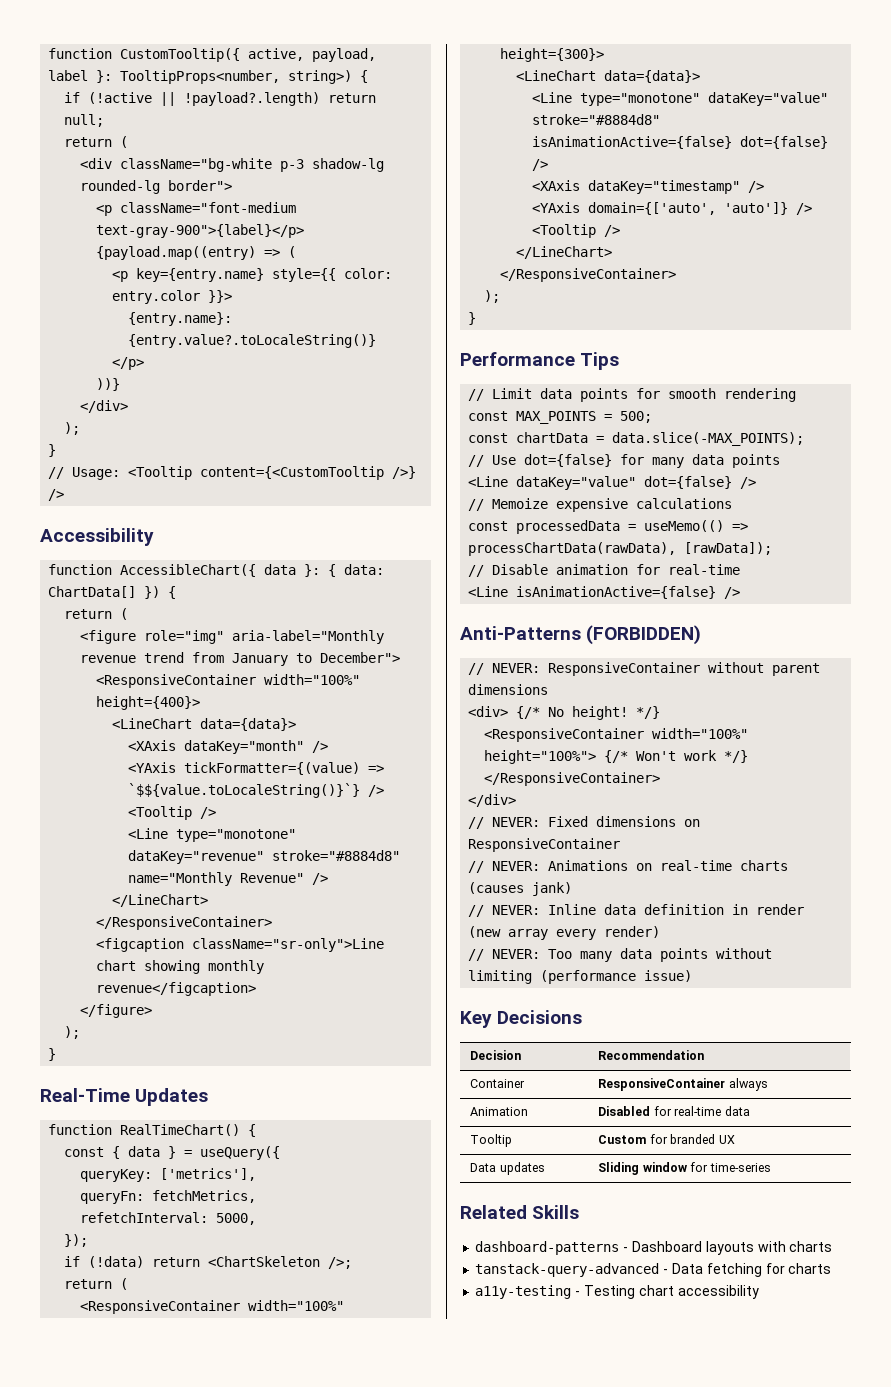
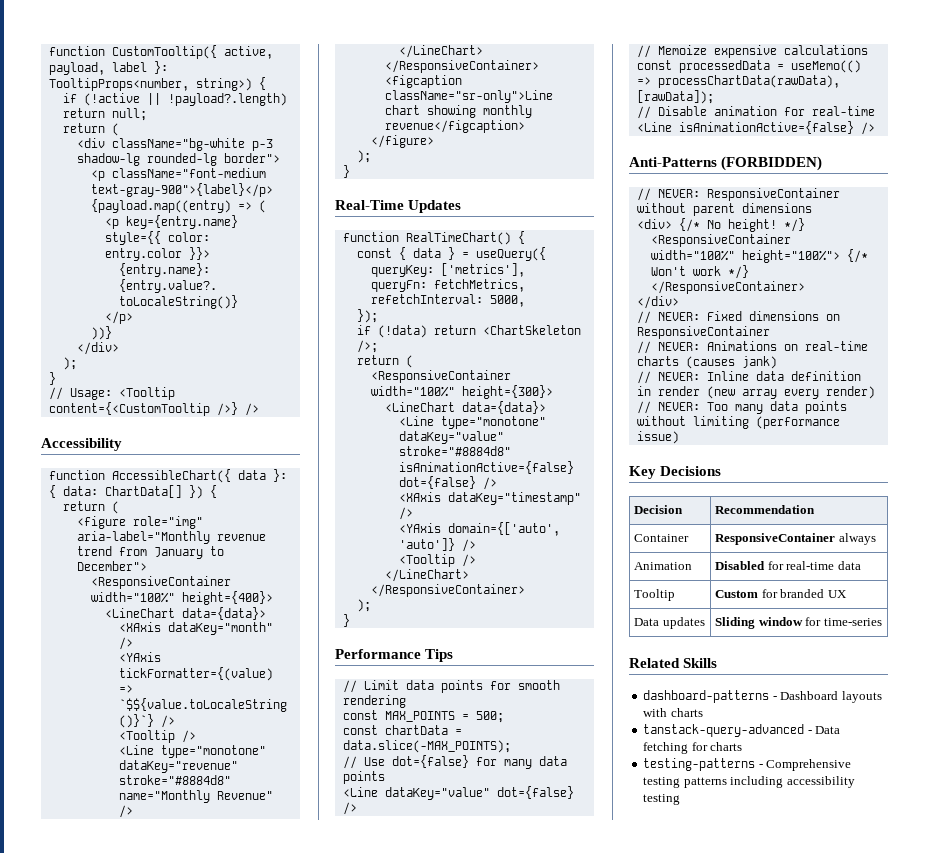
- a11y-testing - Testing chart accessibility
+ testing-patterns - Comprehensive testing patterns including accessibility testing

